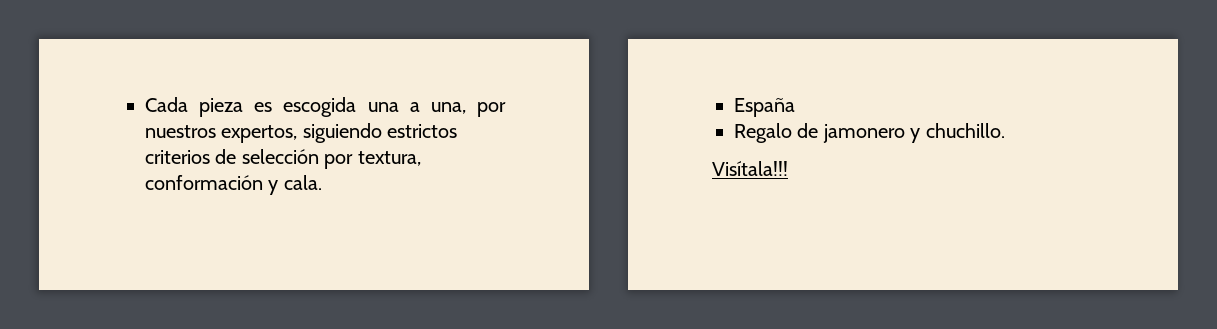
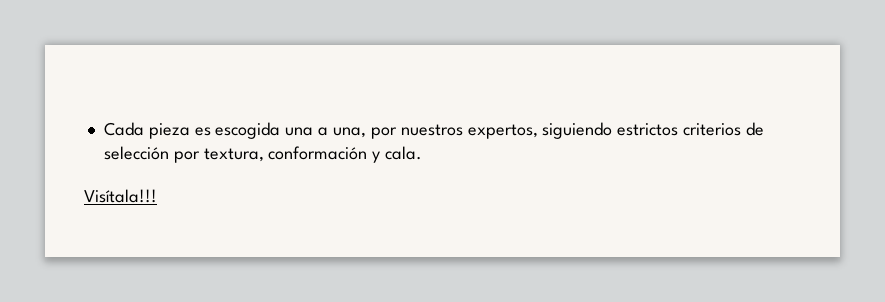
- España
- Regalo de jamonero y chuchillo.

